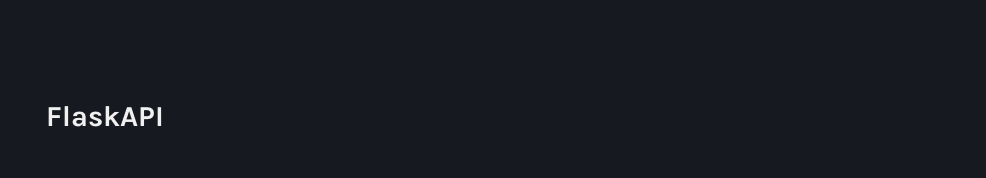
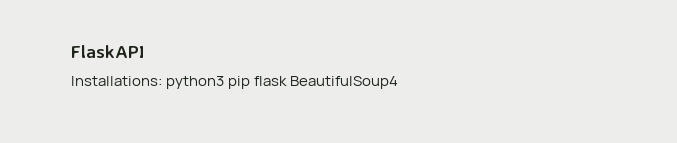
+ Installations: python3 pip flask BeautifulSoup4

